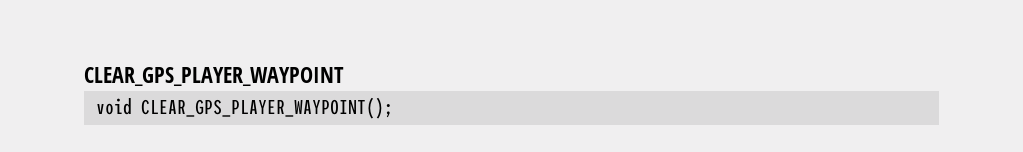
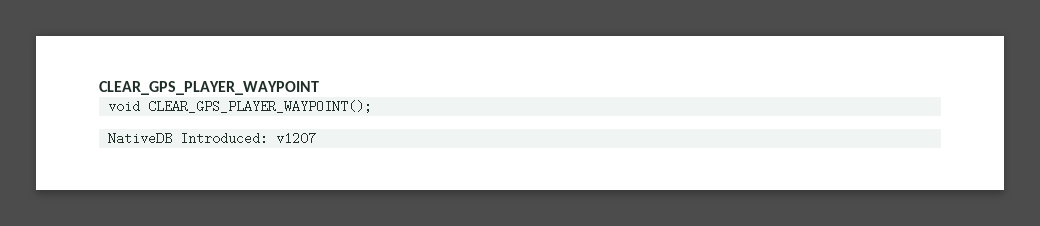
+ NativeDB Introduced: v1207

